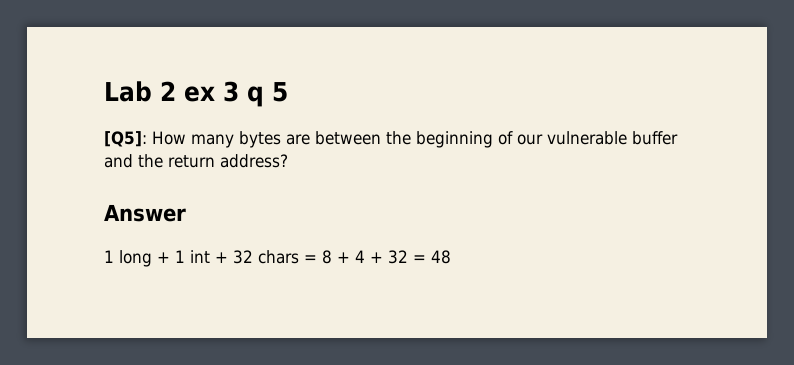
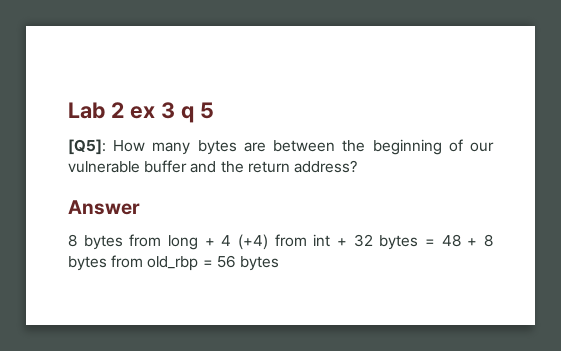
- 1 long + 1 int + 32 chars = 8 + 4 + 32 = 48
+ 8 bytes from long + 4 (+4) from int + 32 bytes = 48 + 8 bytes from old_rbp = 56 bytes

